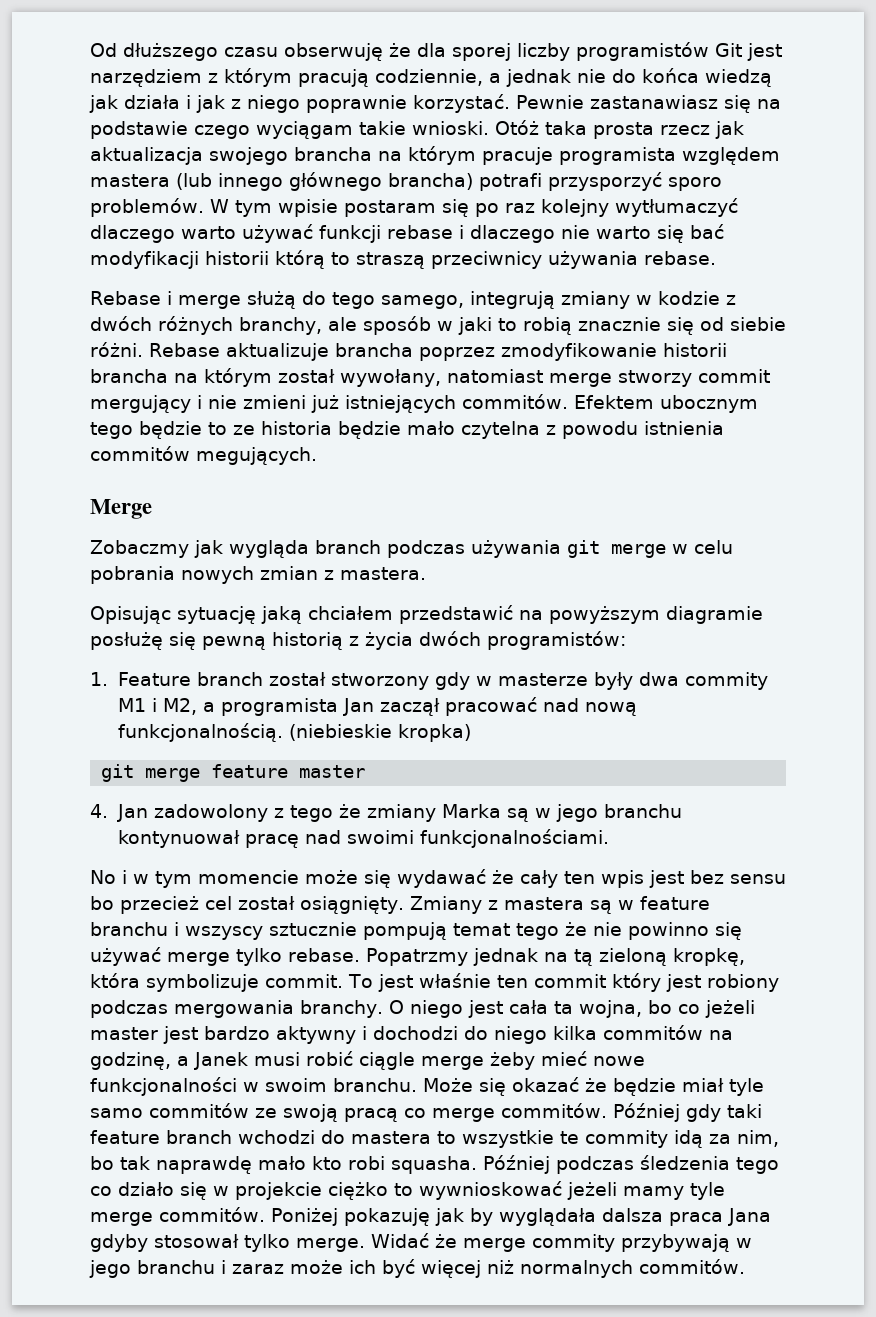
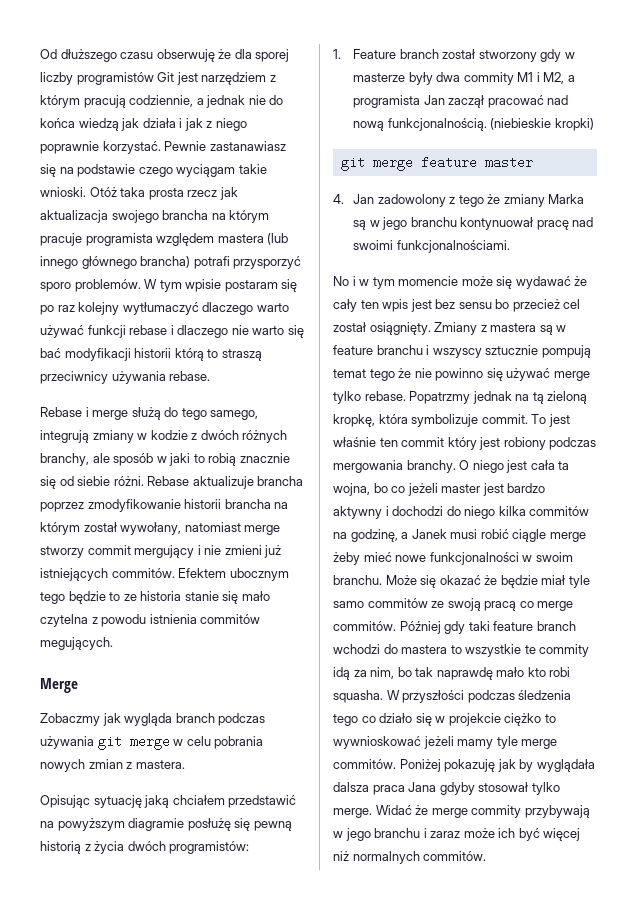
- Efektem ubocznym tego będzie to ze historia będzie mało czytelna z powodu istnienia commitów megujących.
+ Efektem ubocznym tego będzie to ze historia stanie się mało czytelna z powodu istnienia commitów megujących.
- (niebieskie kropka)
+ (niebieskie kropki)
- Później podczas śledzenia tego co działo się w projekcie ciężko to wywnioskować jeżeli mamy tyle merge commitów.
+ W przyszłości podczas śledzenia tego co działo się w projekcie ciężko to wywnioskować jeżeli mamy tyle merge commitów.

